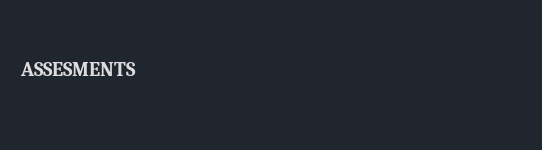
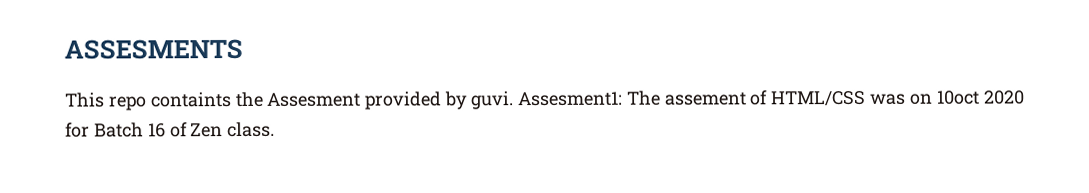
+ This repo containts the Assesment provided by guvi. Assesment1: The assement of HTML/CSS was on 10oct 2020 for Batch 16 of Zen class.

